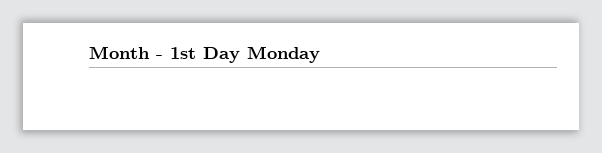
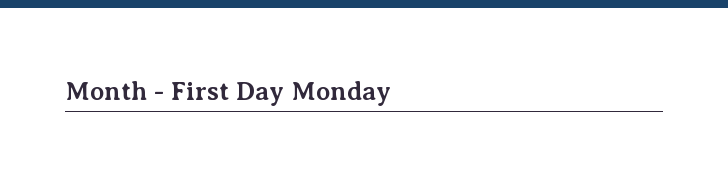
- Month - 1st Day Monday
+ Month - First Day Monday

